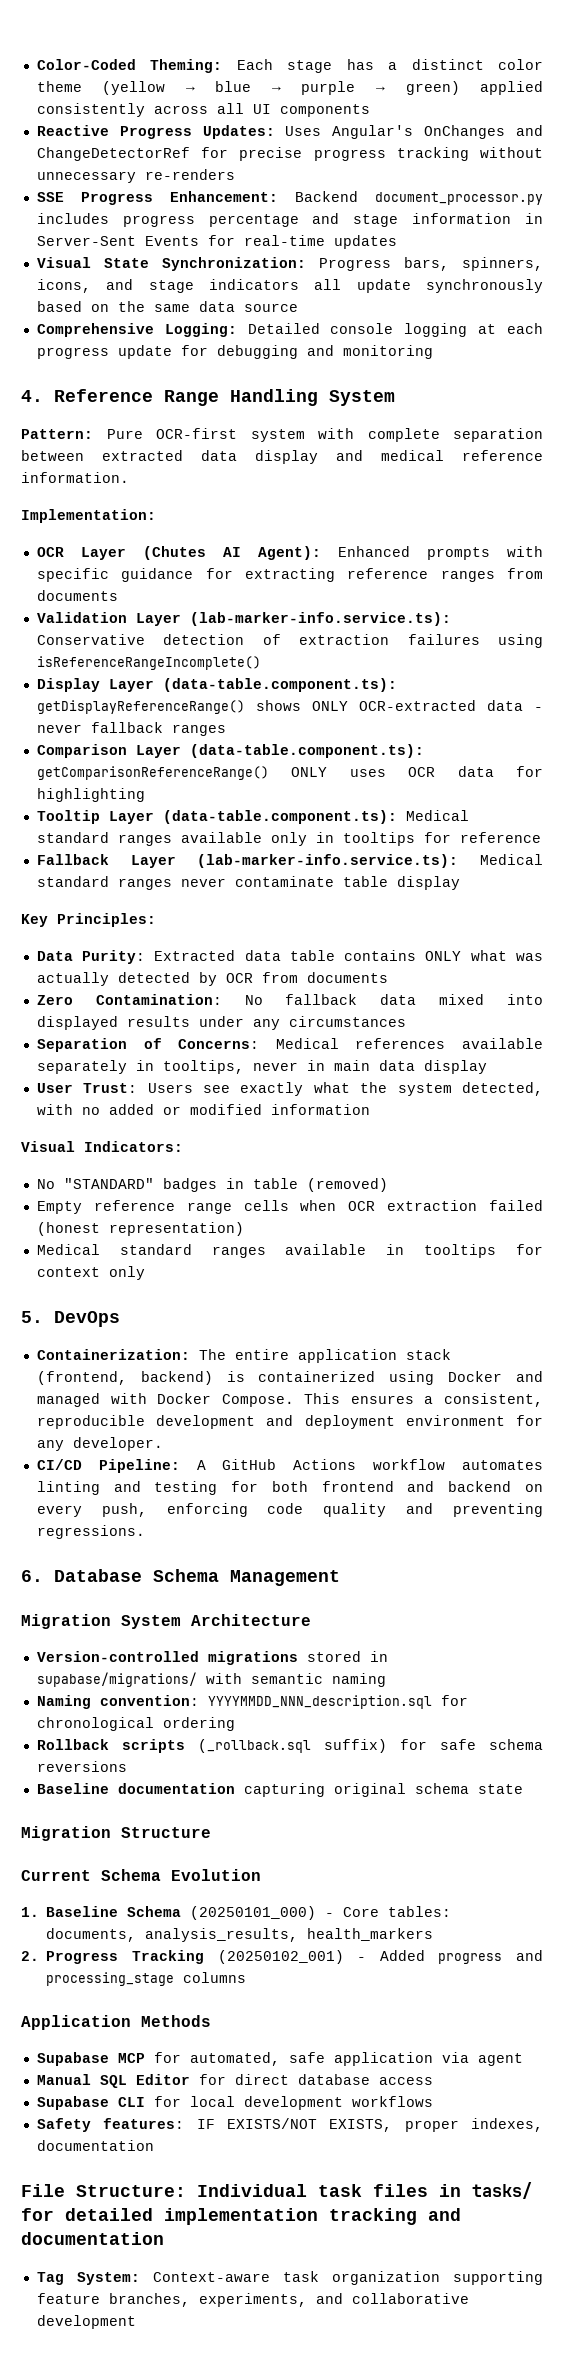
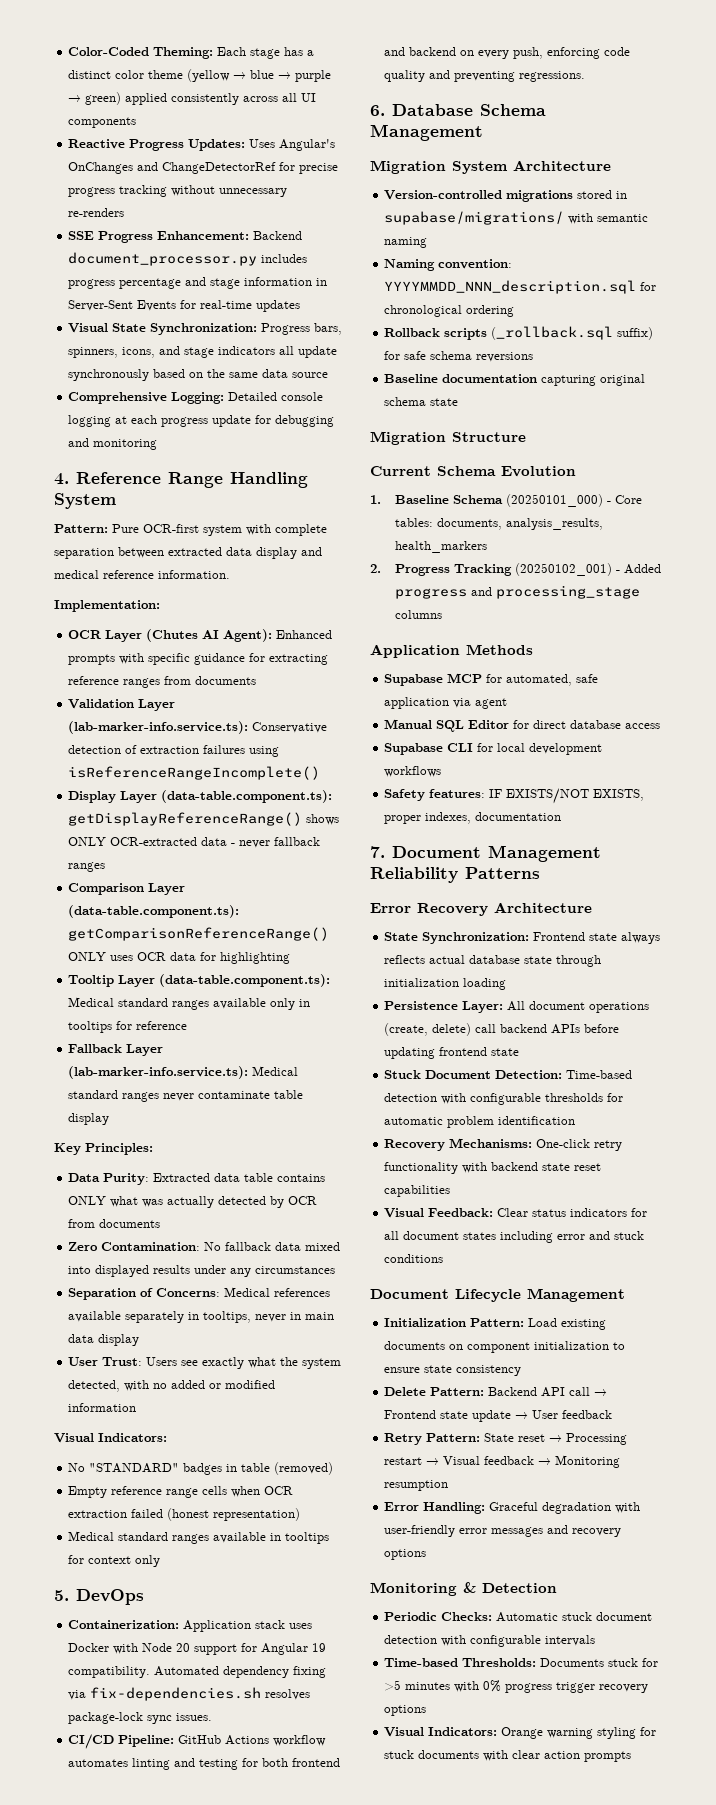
- Containerization: The entire application stack (frontend, backend) is containerized using Docker and managed with Docker Compose. This ensures a consistent, reproducible development and deployment environment for any developer.
+ Containerization: Application stack uses Docker with Node 20 support for Angular 19 compatibility. Automated dependency fixing via fix-dependencies.sh resolves package-lock sync issues.
- CI/CD Pipeline: A GitHub Actions workflow automates linting and testing for both frontend and backend on every push, enforcing code quality and preventing regressions.
+ CI/CD Pipeline: GitHub Actions workflow automates linting and testing for both frontend and backend on every push, enforcing code quality and preventing regressions.
- File Structure: Individual task files in tasks/ for detailed implementation tracking and documentation
- Tag System: Context-aware task organization supporting feature branches, experiments, and collaborative development
+ 7. Document Management Reliability Patterns
+ Error Recovery Architecture
+ State Synchronization: Frontend state always reflects actual database state through initialization loading
+ Persistence Layer: All document operations (create, delete) call backend APIs before updating frontend state
+ Stuck Document Detection: Time-based detection with configurable thresholds for automatic problem identification
+ Recovery Mechanisms: One-click retry functionality with backend state reset capabilities
+ Visual Feedback: Clear status indicators for all document states including error and stuck conditions
+ Document Lifecycle Management
+ Initialization Pattern: Load existing documents on component initialization to ensure state consistency
+ Delete Pattern: Backend API call → Frontend state update → User feedback
+ Retry Pattern: State reset → Processing restart → Visual feedback → Monitoring resumption
+ Error Handling: Graceful degradation with user-friendly error messages and recovery options
+ Monitoring & Detection
+ Periodic Checks: Automatic stuck document detection with configurable intervals
+ Time-based Thresholds: Documents stuck for >5 minutes with 0% progress trigger recovery options
+ Visual Indicators: Orange warning styling for stuck documents with clear action prompts

